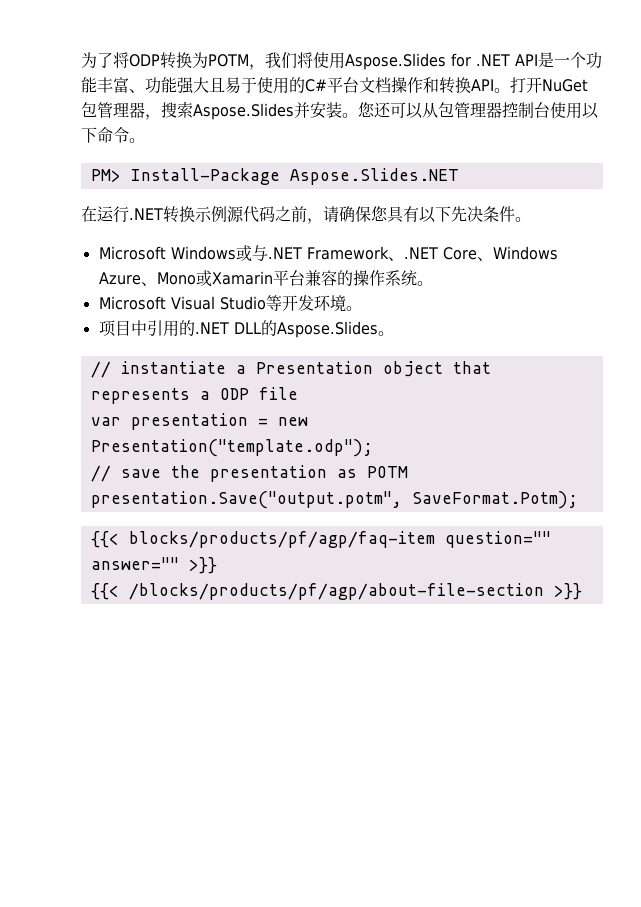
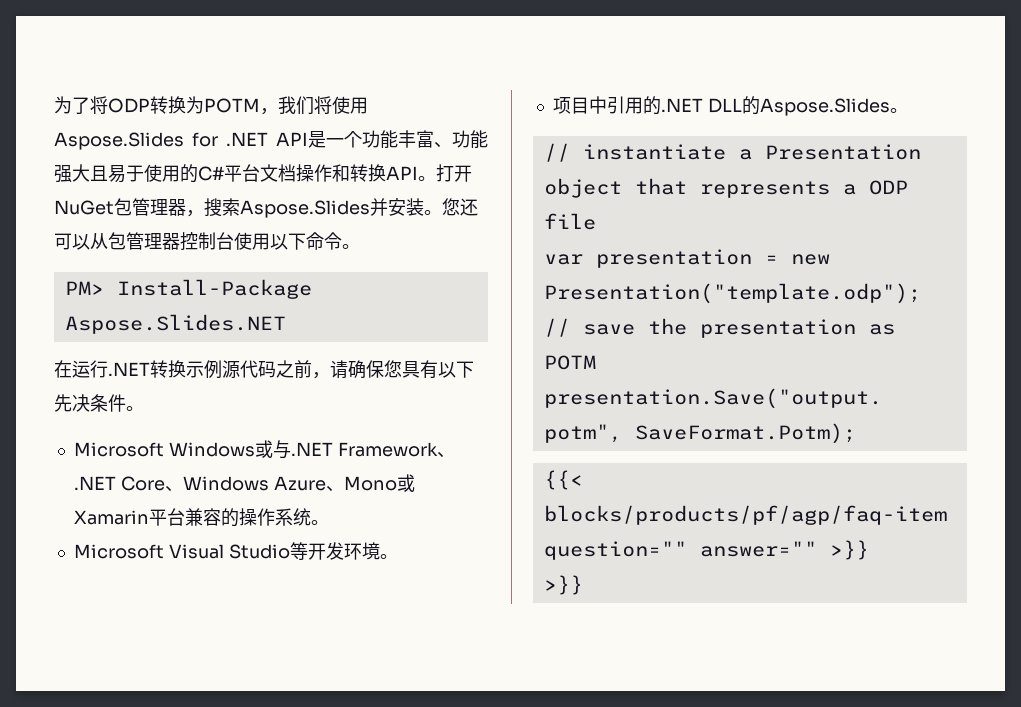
  {{< blocks/products/pf/agp/faq-item question="" answer="" >}}
- {{< /blocks/products/pf/agp/about-file-section >}}
+ >}}

